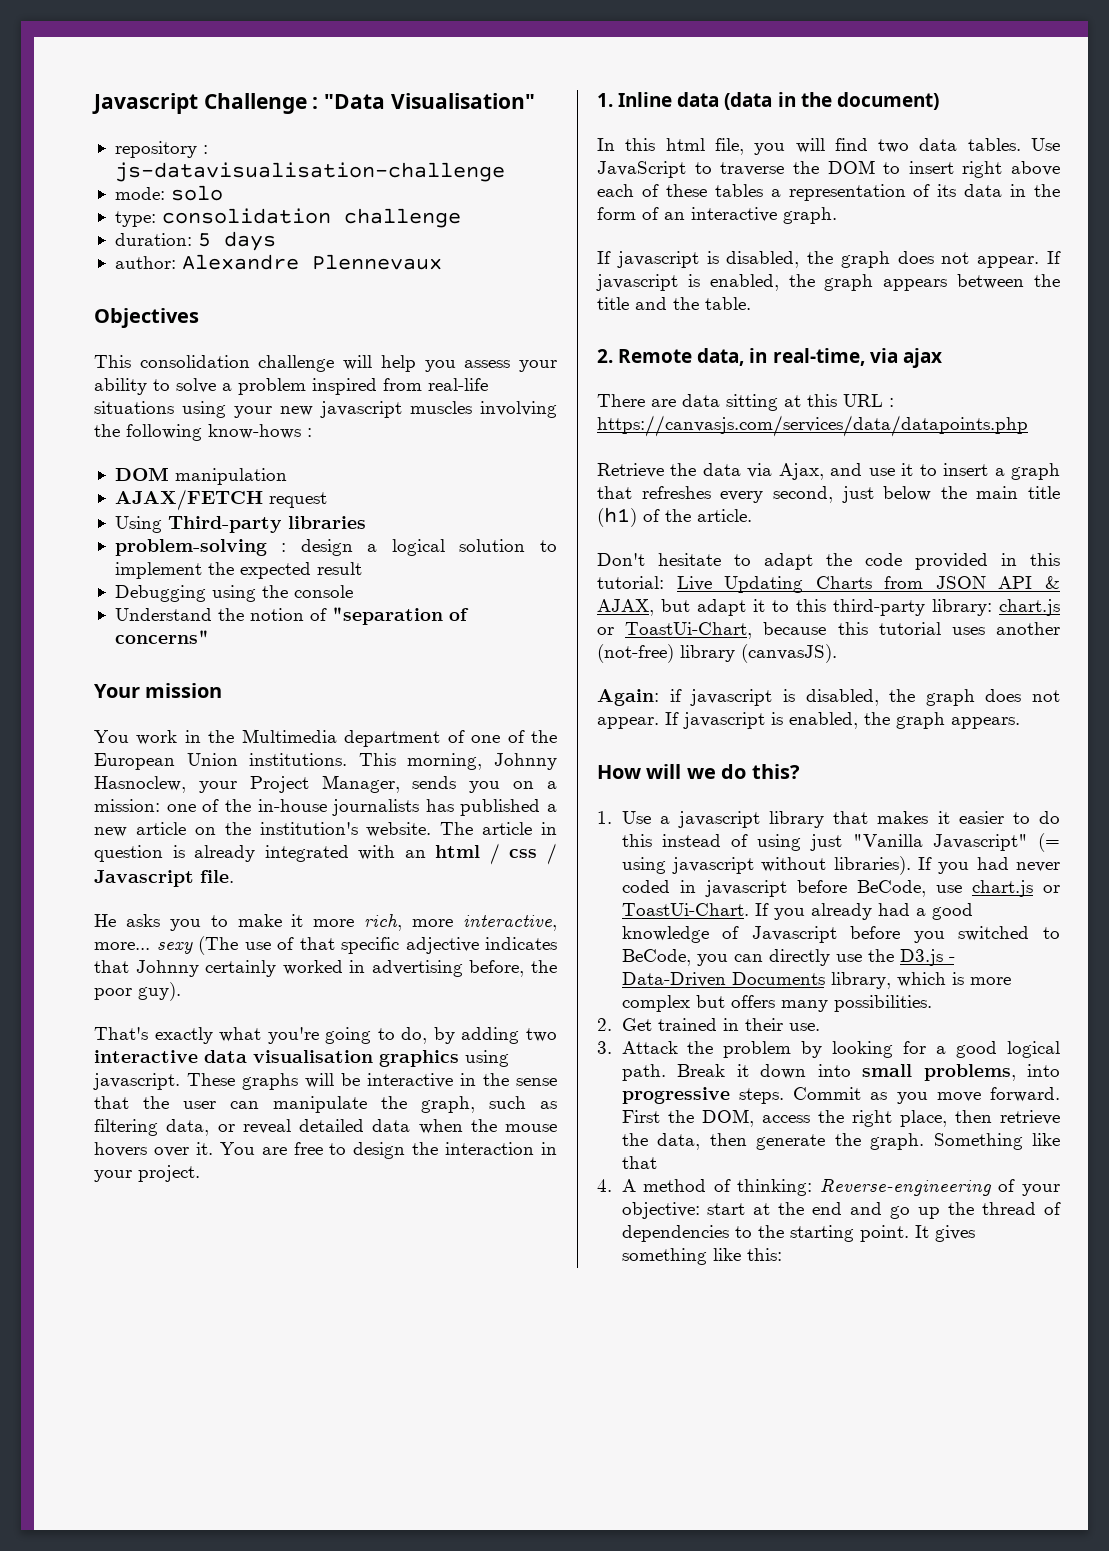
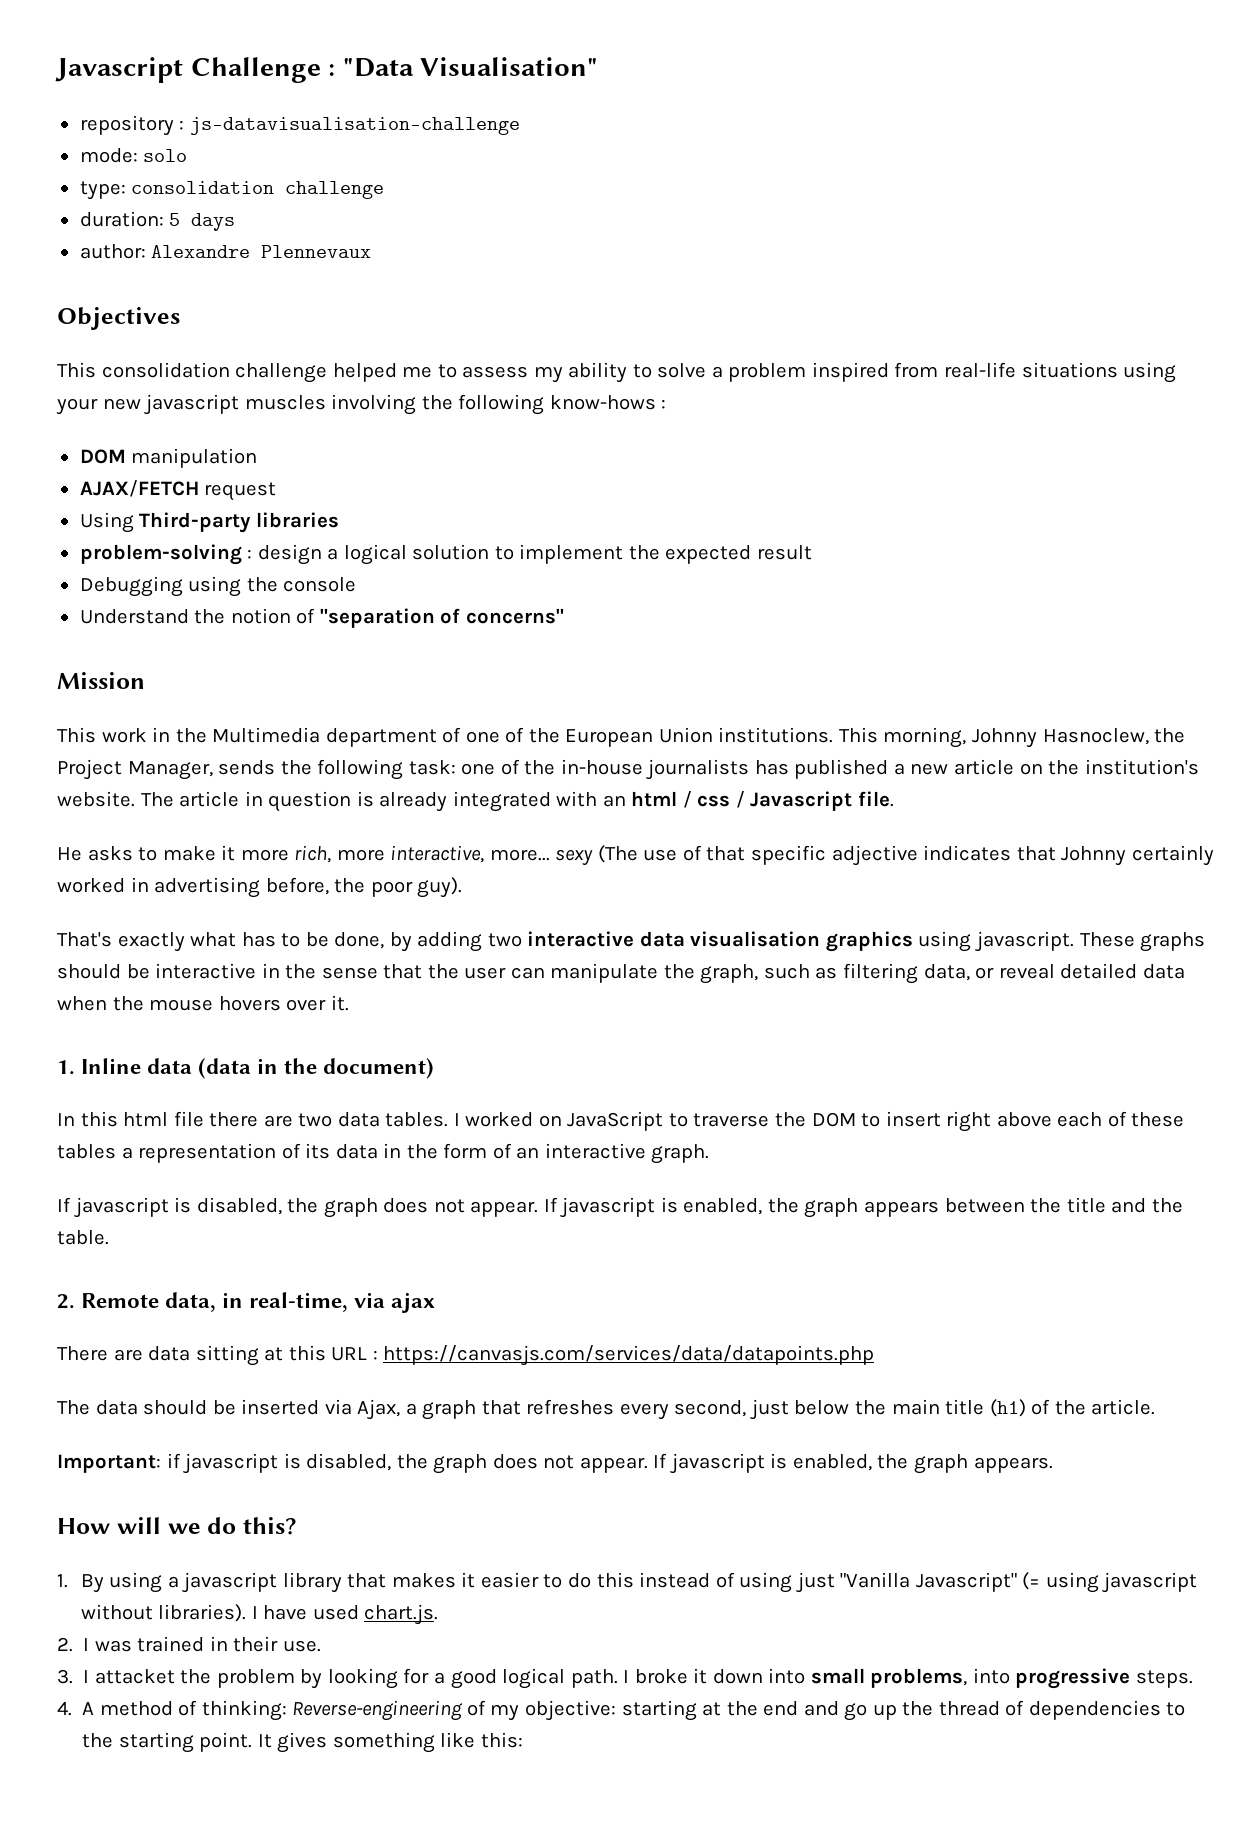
- This consolidation challenge will help you assess your ability to solve a problem inspired from real-life situations using your new javascript muscles involving the following know-hows :
+ This consolidation challenge helped me to assess my ability to solve a problem inspired from real-life situations using your new javascript muscles involving the following know-hows :
- Your mission
- You work in the Multimedia department of one of the European Union institutions.
+ Mission
+ This work in the Multimedia department of one of the European Union institutions.
- This morning, Johnny Hasnoclew, your Project Manager, sends you on a mission: one of the in-house journalists has published a new article on the institution's website.
+ This morning, Johnny Hasnoclew, the Project Manager, sends the following task: one of the in-house journalists has published a new article on the institution's website.
- He asks you to make it more rich, more interactive, more... sexy (The use of that specific adjective indicates that Johnny certainly worked in advertising before, the poor guy).
+ He asks to make it more rich, more interactive, more... sexy (The use of that specific adjective indicates that Johnny certainly worked in advertising before, the poor guy).
- That's exactly what you're going to do, by adding two interactive data visualisation graphics using javascript.
+ That's exactly what has to be done, by adding two interactive data visualisation graphics using javascript.
- These graphs will be interactive in the sense that the user can manipulate the graph, such as filtering data, or reveal detailed data when the mouse hovers over it. You are free to design the interaction in your project.
+ These graphs should be interactive in the sense that the user can manipulate the graph, such as filtering data, or reveal detailed data when the mouse hovers over it.
- In this html file, you will find two data tables. Use JavaScript to traverse the DOM to insert right above each of these tables a representation of its data in the form of an interactive graph.
+ In this html file there are two data tables. I worked on JavaScript to traverse the DOM to insert right above each of these tables a representation of its data in the form of an interactive graph.
- Retrieve the data via Ajax, and use it to insert a graph that refreshes every second, just below the main title (h1) of the article.
+ The data should be inserted via Ajax, a graph that refreshes every second, just below the main title (h1) of the article.
- Don't hesitate to adapt the code provided in this tutorial: Live Updating Charts from JSON API & AJAX, but adapt it to this third-party library: chart.js or ToastUi-Chart, because this tutorial uses another (not-free) library (canvasJS).
- Again: if javascript is disabled, the graph does not appear.
+ Important: if javascript is disabled, the graph does not appear.
- 1. Use a javascript library that makes it easier to do this instead of using just "Vanilla Javascript" (= using javascript without libraries).
+ 1. By using a javascript library that makes it easier to do this instead of using just "Vanilla Javascript" (= using javascript without libraries).
- If you had never coded in javascript before BeCode, use chart.js or ToastUi-Chart. If you already had a good knowledge of Javascript before you switched to BeCode, you can directly use the D3.js - Data-Driven Documents library, which is more complex but offers many possibilities.
- 2. Get trained in their use.
+ I have used chart.js.
+ 2. I was trained in their use.
- 3. Attack the problem by looking for a good logical path.
+ 3. I attacket the problem by looking for a good logical path.
- Break it down into small problems, into progressive steps. Commit as you move forward. First the DOM, access the right place, then retrieve the data, then generate the graph. Something like that
+ I broke it down into small problems, into progressive steps.
- 4. A method of thinking: Reverse-engineering of your objective: start at the end and go up the thread of dependencies to the starting point.
+ 4. A method of thinking: Reverse-engineering of my objective: starting at the end and go up the thread of dependencies to the starting point.

